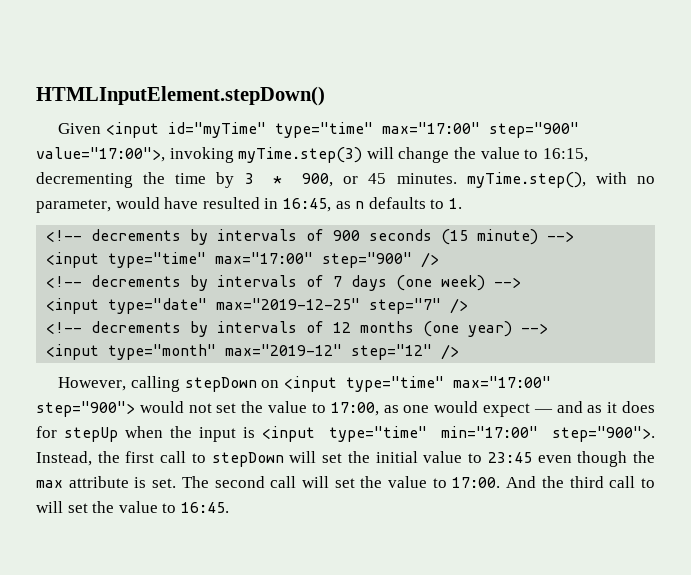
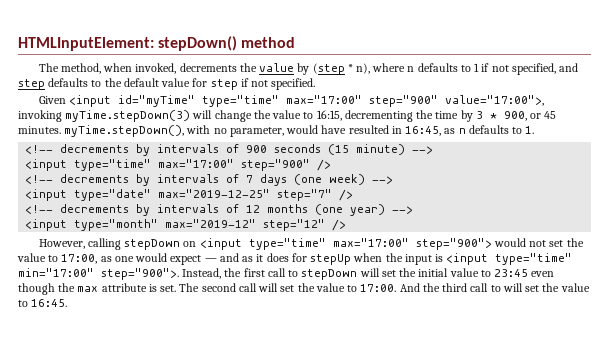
- HTMLInputElement.stepDown()
+ HTMLInputElement: stepDown() method
+ The method, when invoked, decrements the value by (step * n), where n defaults to 1 if not specified, and step defaults to the default value for step if not specified.
- Given <input id="myTime" type="time" max="17:00" step="900" value="17:00">, invoking myTime.step(3) will change the value to 16:15, decrementing the time by 3 * 900, or 45 minutes. myTime.step(), with no parameter, would have resulted in 16:45, as n defaults to 1.
+ Given <input id="myTime" type="time" max="17:00" step="900" value="17:00">, invoking myTime.stepDown(3) will change the value to 16:15, decrementing the time by 3 * 900, or 45 minutes. myTime.stepDown(), with no parameter, would have resulted in 16:45, as n defaults to 1.

